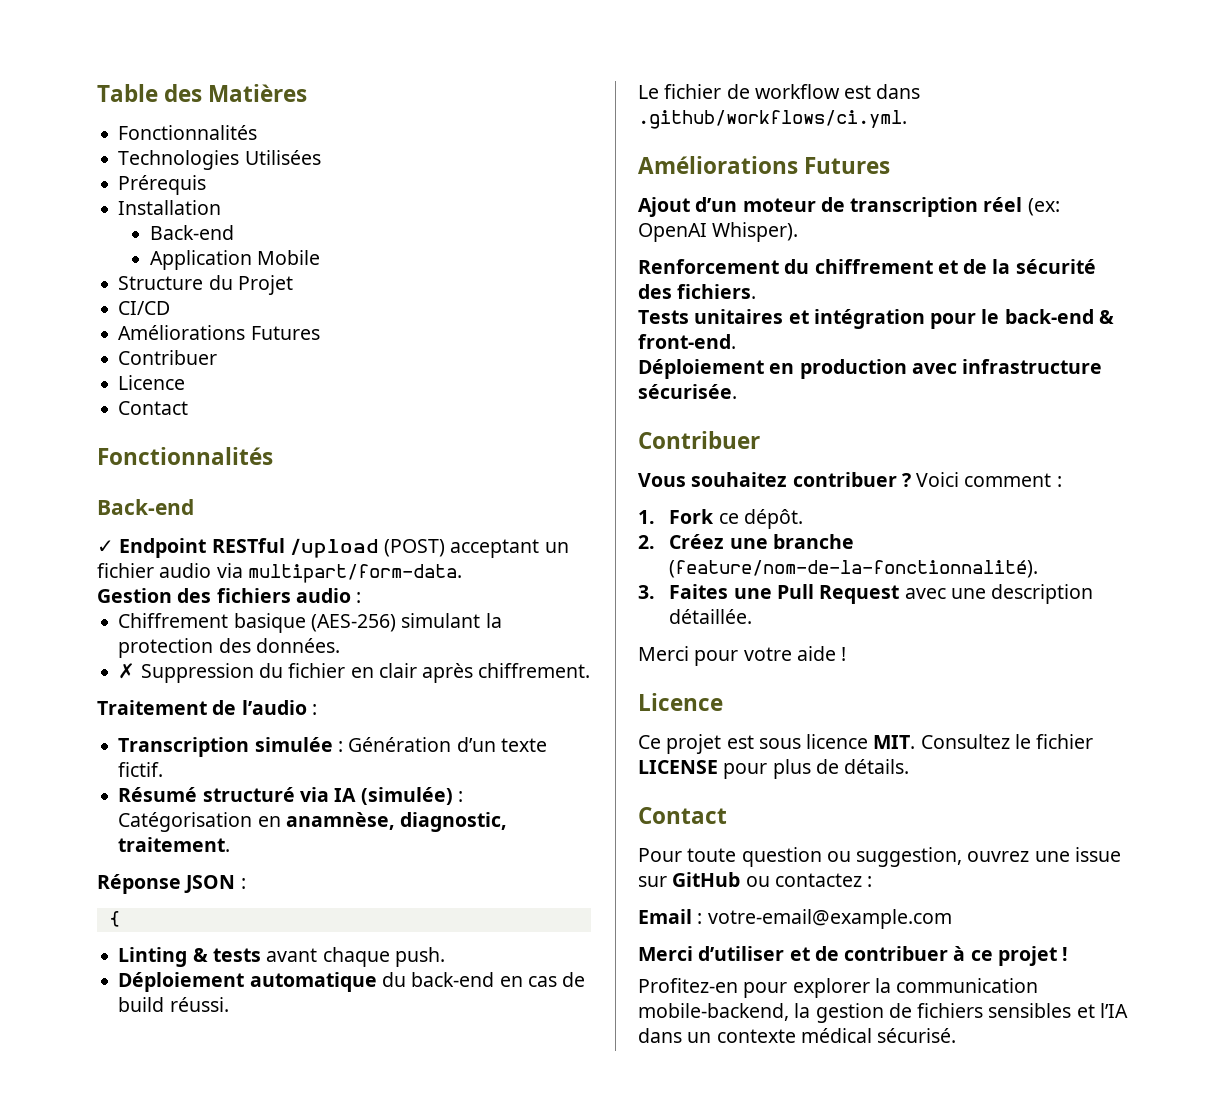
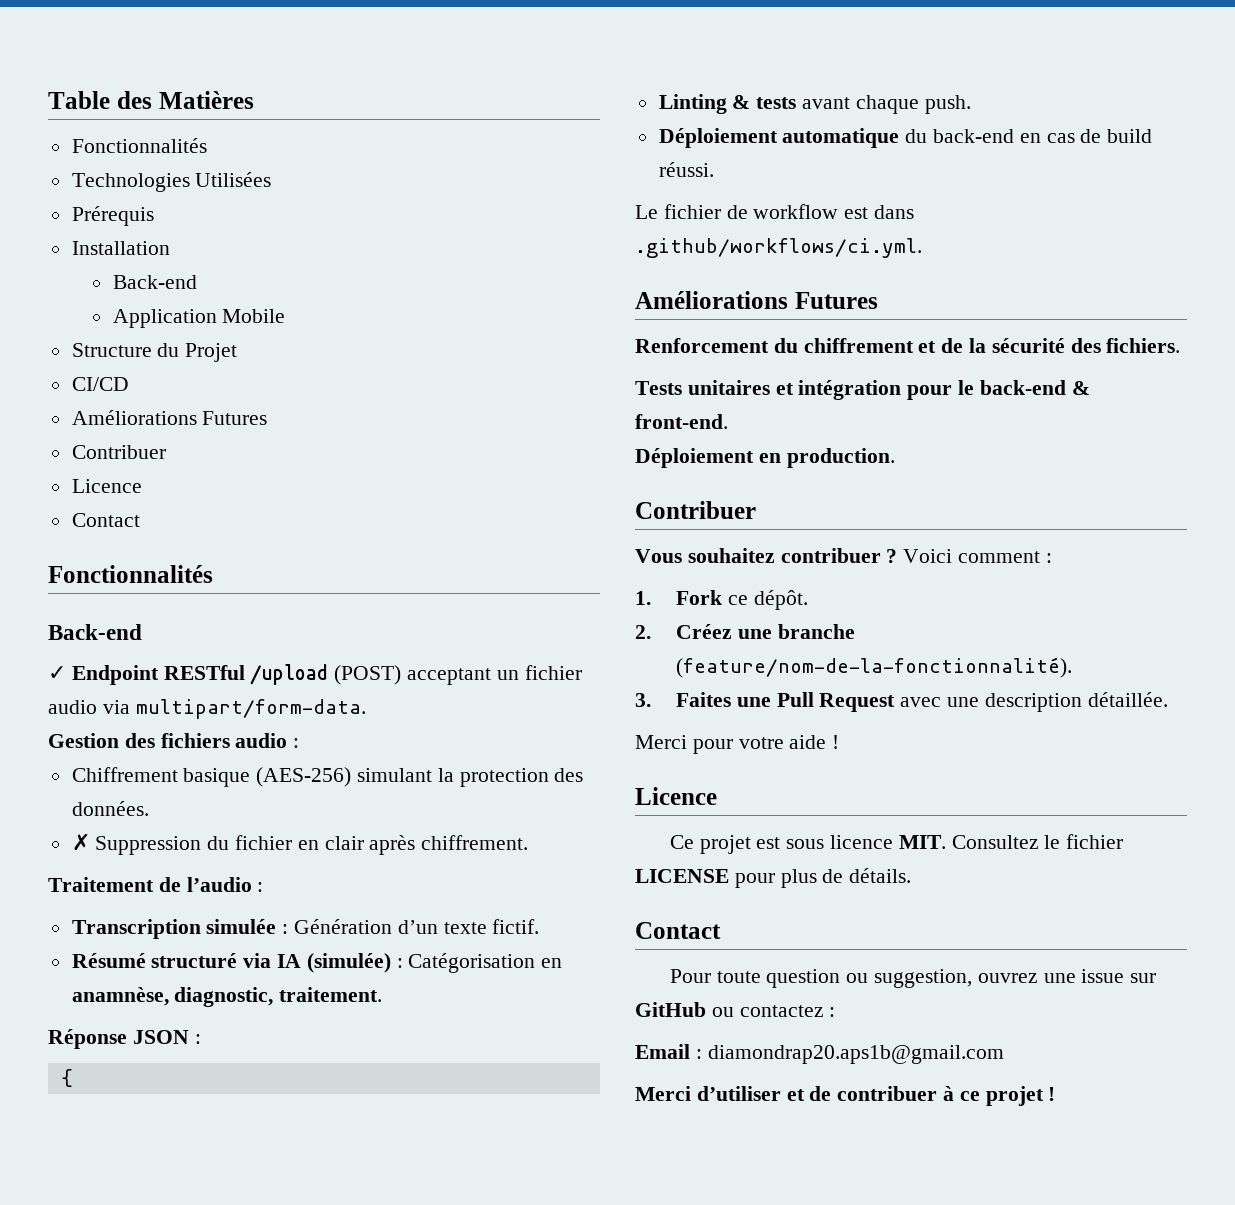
- Ajout d’un moteur de transcription réel (ex: OpenAI Whisper).
- Déploiement en production avec infrastructure sécurisée.
+ Déploiement en production.
- Email : votre-email@example.com
+ Email : diamondrap20.aps1b@gmail.com
- Profitez-en pour explorer la communication mobile-backend, la gestion de fichiers sensibles et l’IA dans un contexte médical sécurisé.

